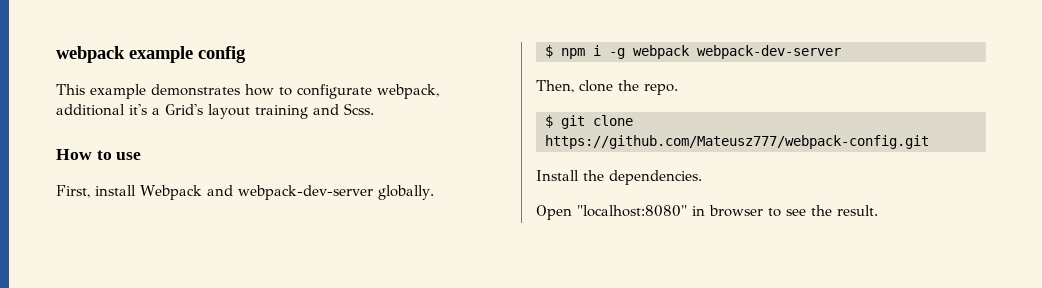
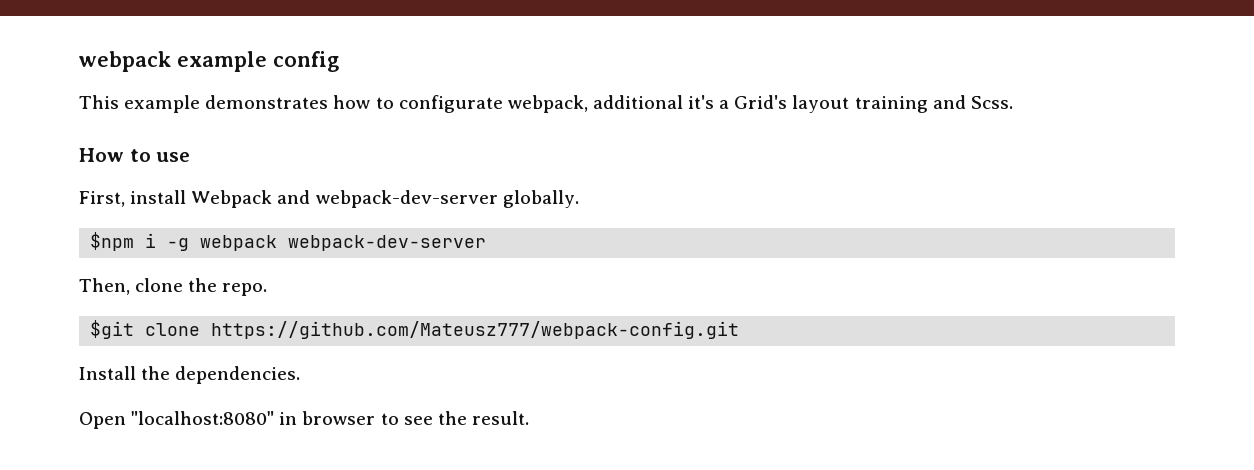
- $ npm i -g webpack webpack-dev-server
+ $npm i -g webpack webpack-dev-server
- $ git clone https://github.com/Mateusz777/webpack-config.git
+ $git clone https://github.com/Mateusz777/webpack-config.git

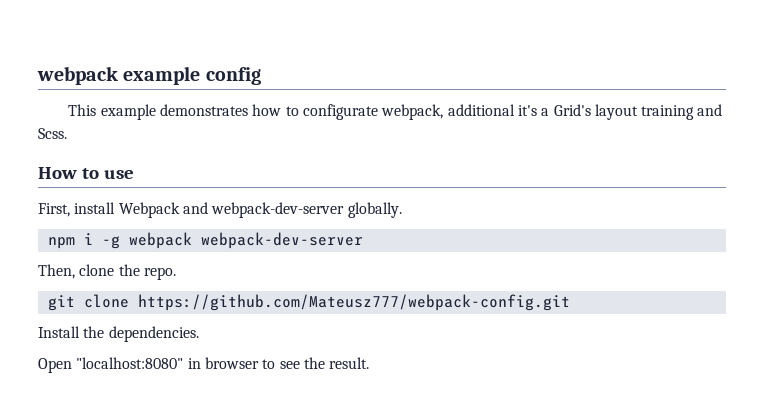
- $npm i -g webpack webpack-dev-server
+ npm i -g webpack webpack-dev-server
- $git clone https://github.com/Mateusz777/webpack-config.git
+ git clone https://github.com/Mateusz777/webpack-config.git

